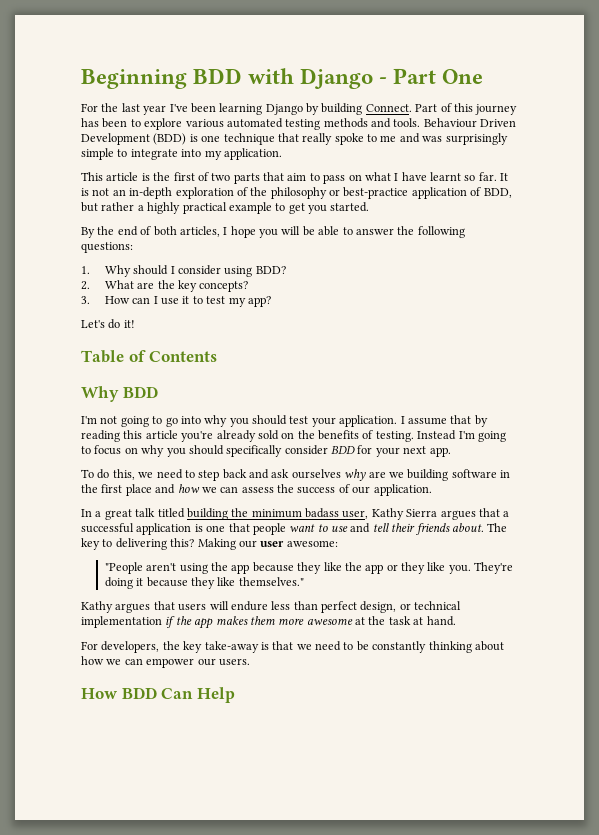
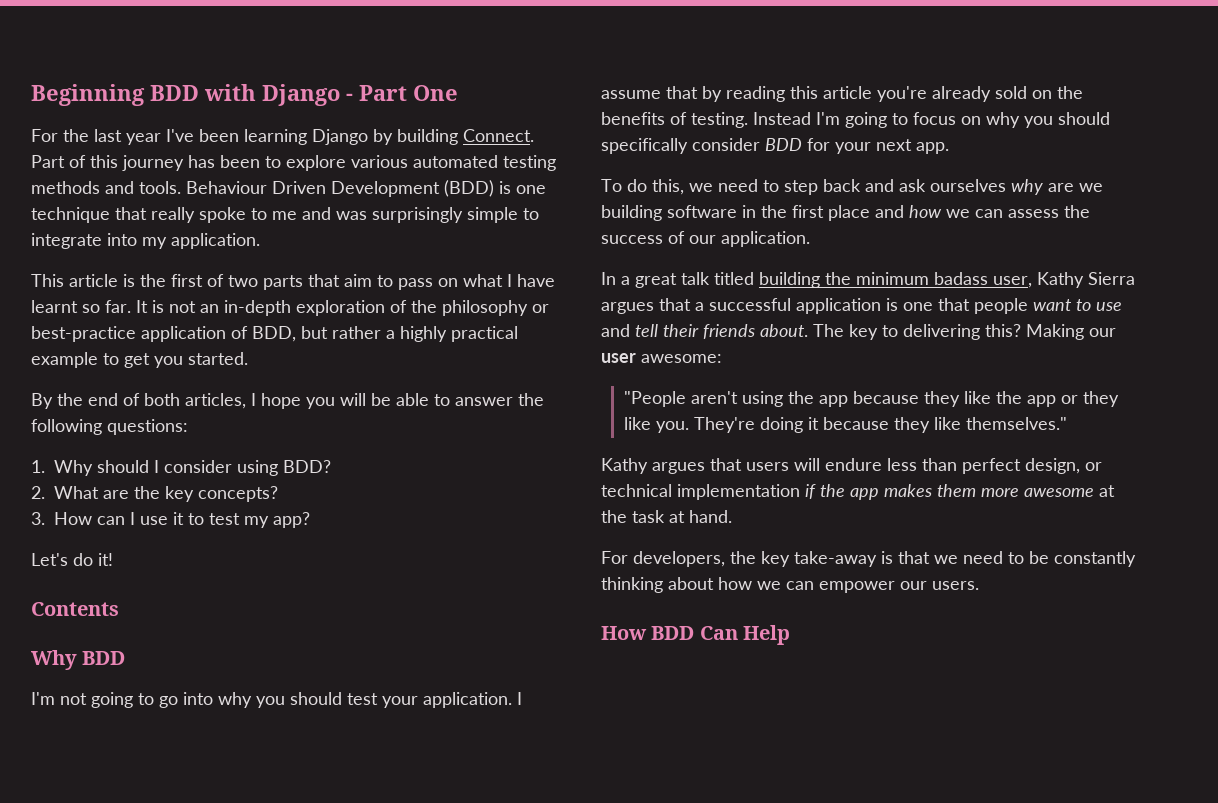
- Table of Contents
+ Contents

